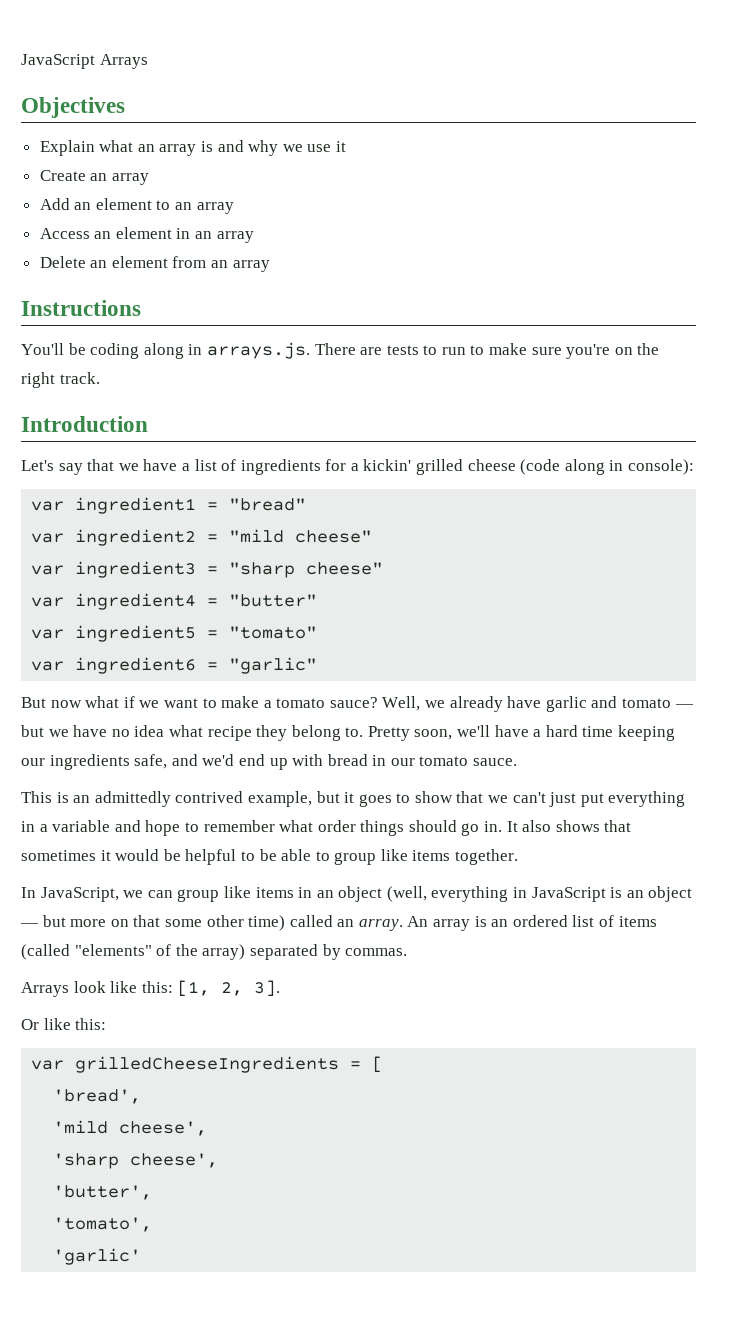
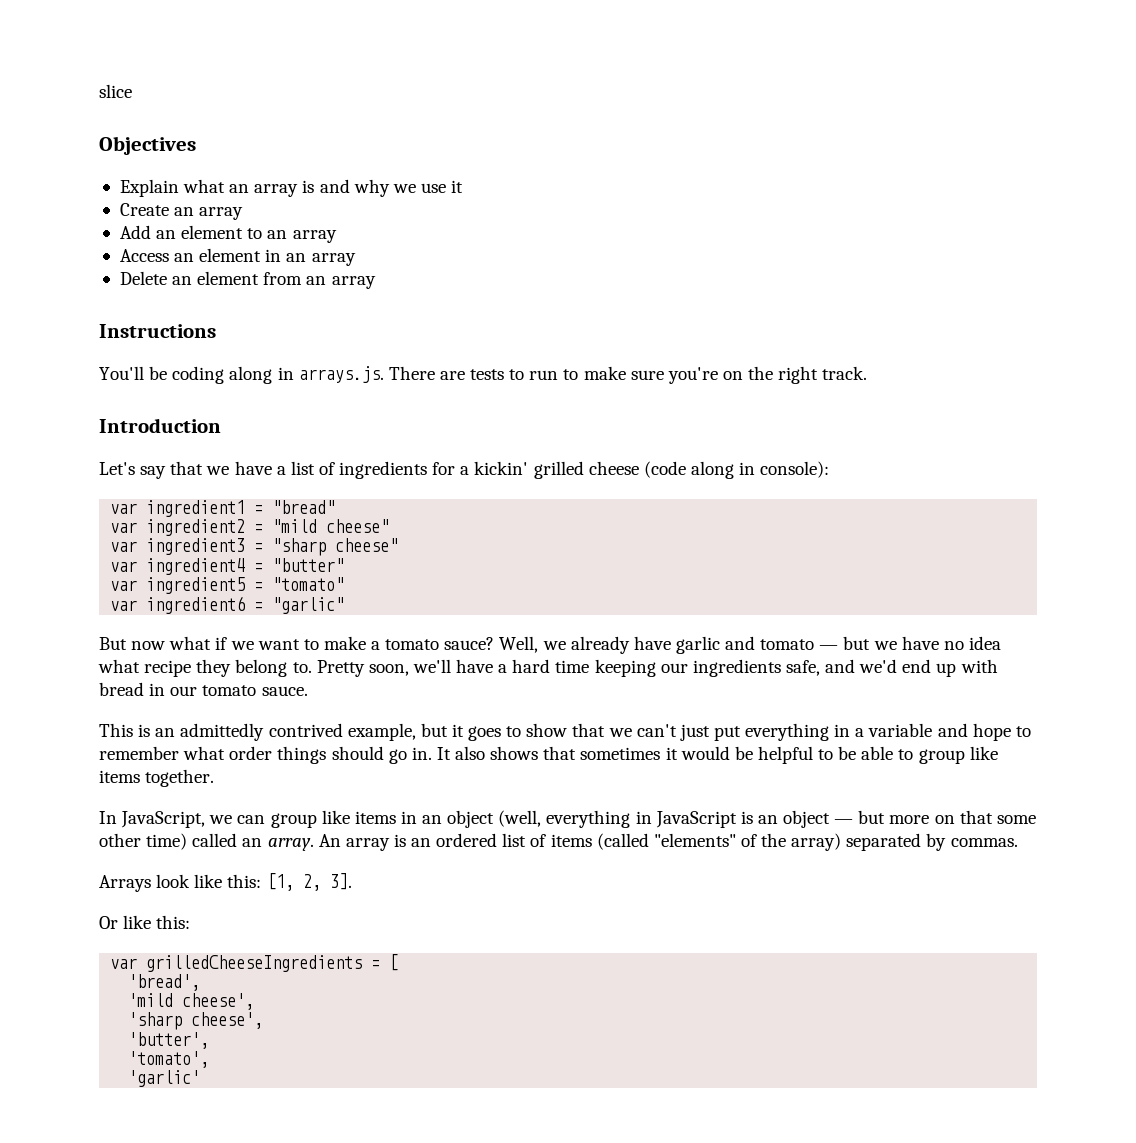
- JavaScript Arrays
+ slice

